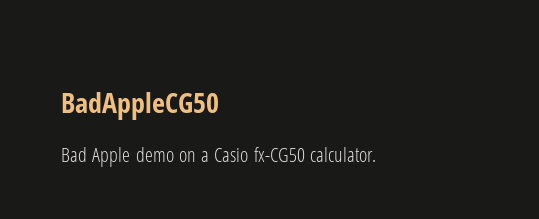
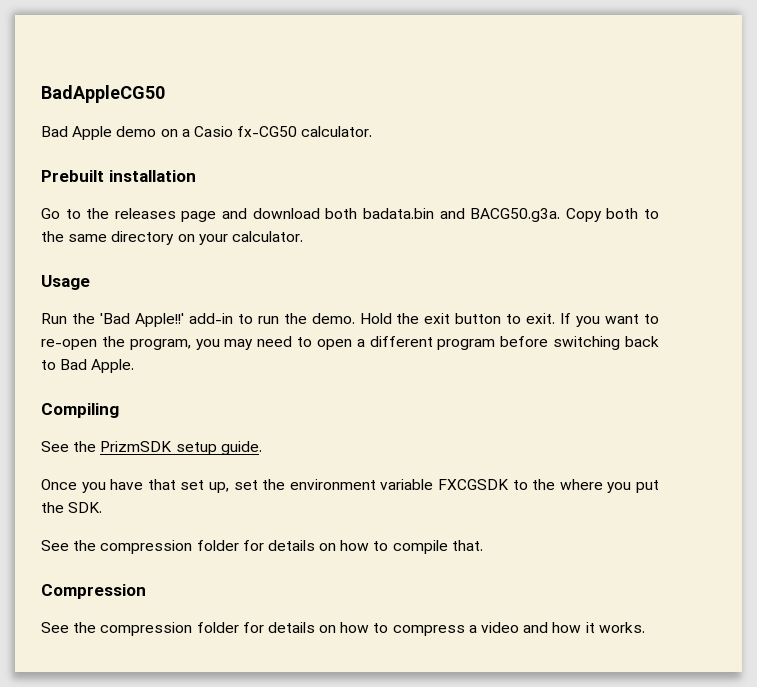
+ Prebuilt installation
+ Go to the releases page and download both badata.bin and BACG50.g3a. Copy both to the same directory on your calculator.
+ Usage
+ Run the 'Bad Apple!!' add-in to run the demo. Hold the exit button to exit. If you want to re-open the program, you may need to open a different program before switching back to Bad Apple.
+ Compiling
+ See the PrizmSDK setup guide.
+ Once you have that set up, set the environment variable FXCGSDK to the where you put the SDK.
+ See the compression folder for details on how to compile that.
+ Compression
+ See the compression folder for details on how to compress a video and how it works.

